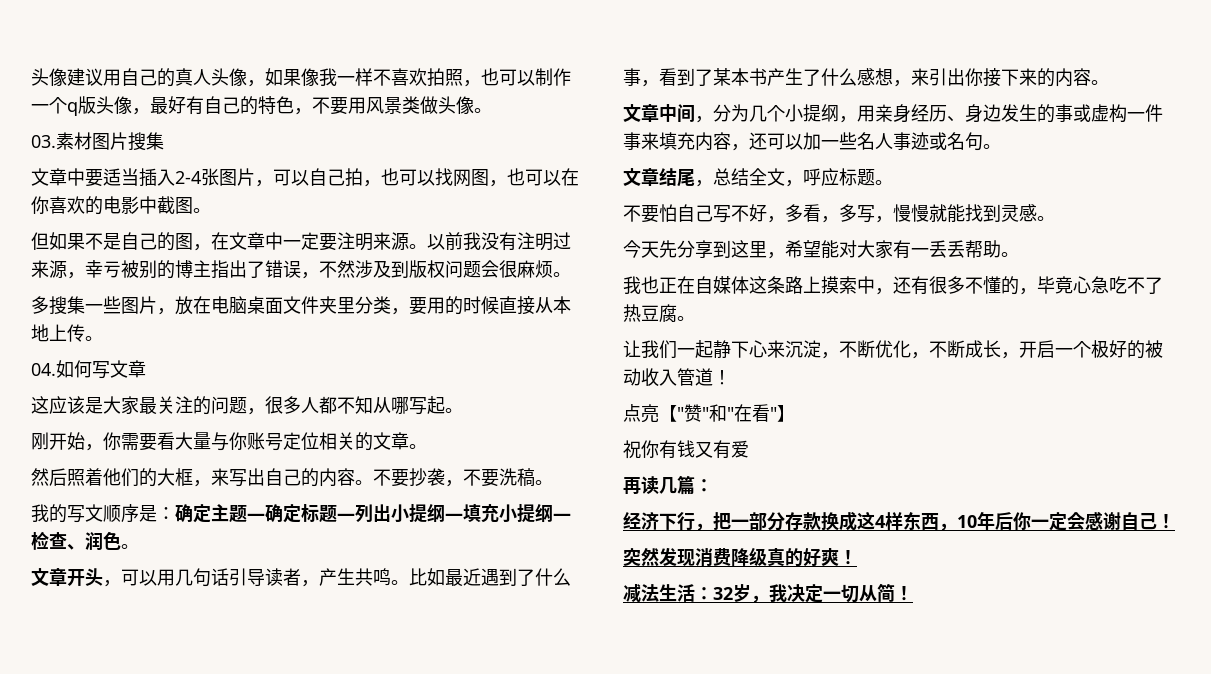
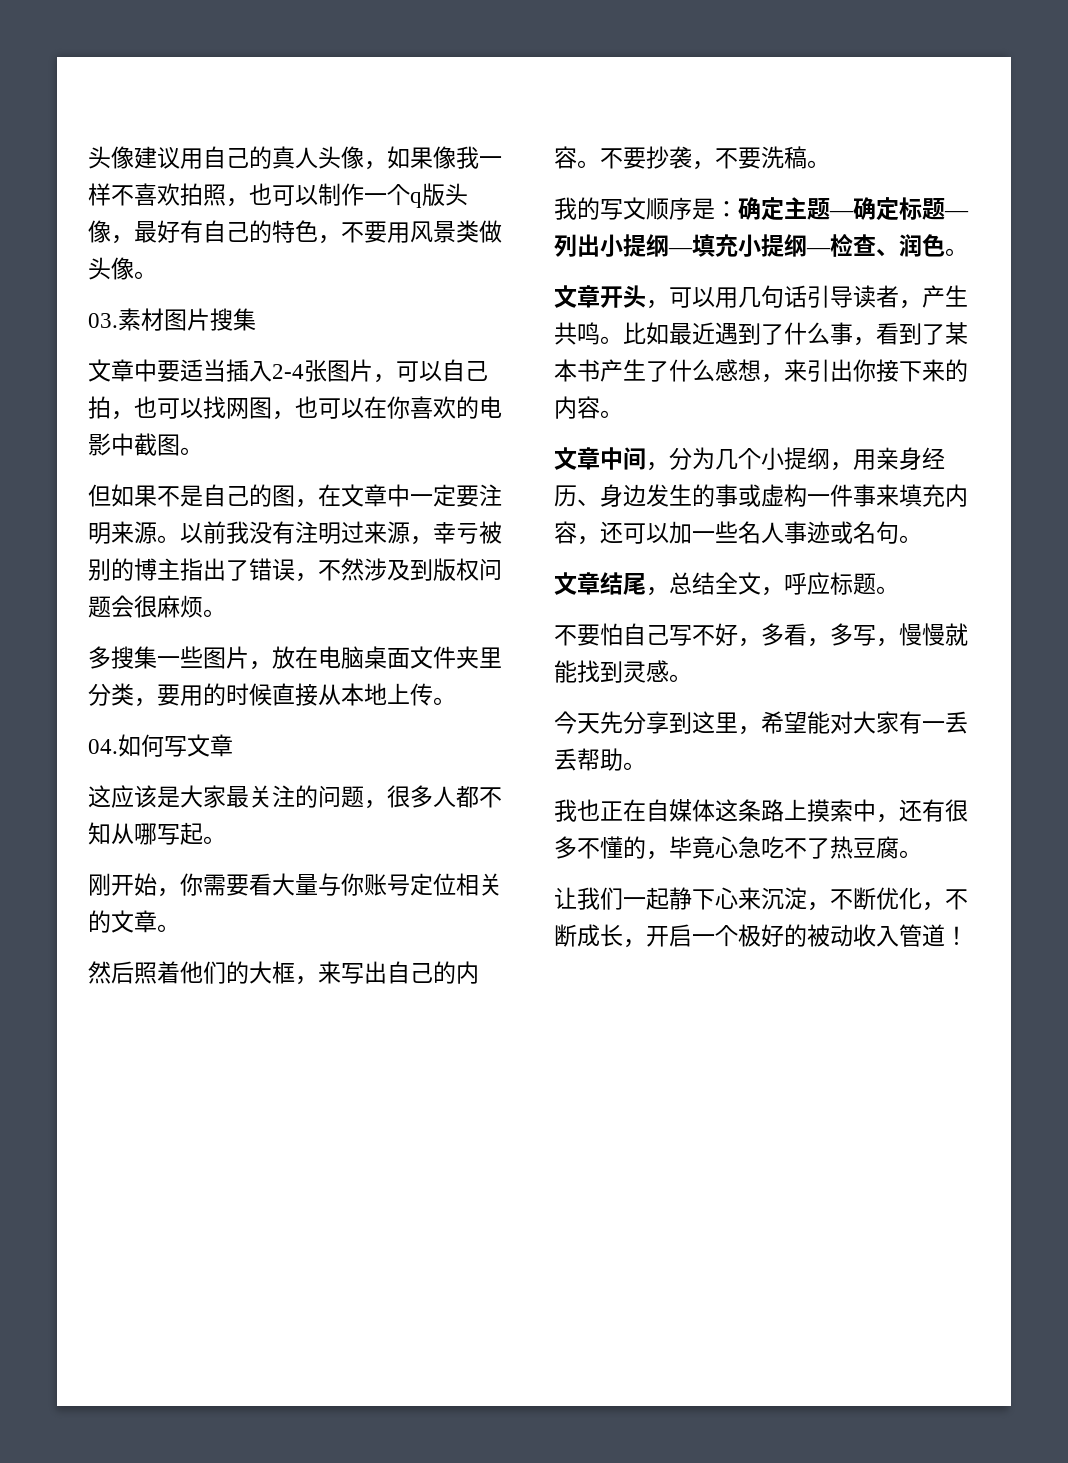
- 点亮【"赞"和"在看"】
- 祝你有钱又有爱
- 再读几篇：
- 经济下行，把一部分存款换成这4样东西，10年后你一定会感谢自己！
- 突然发现消费降级真的好爽！
- 减法生活：32岁，我决定一切从简！

